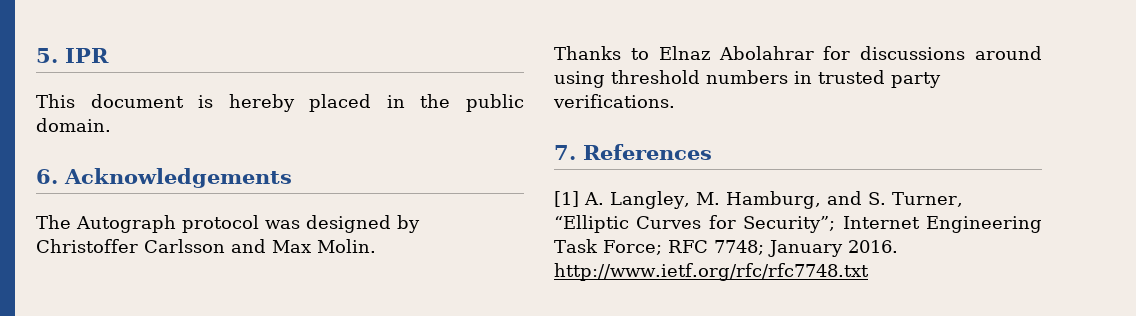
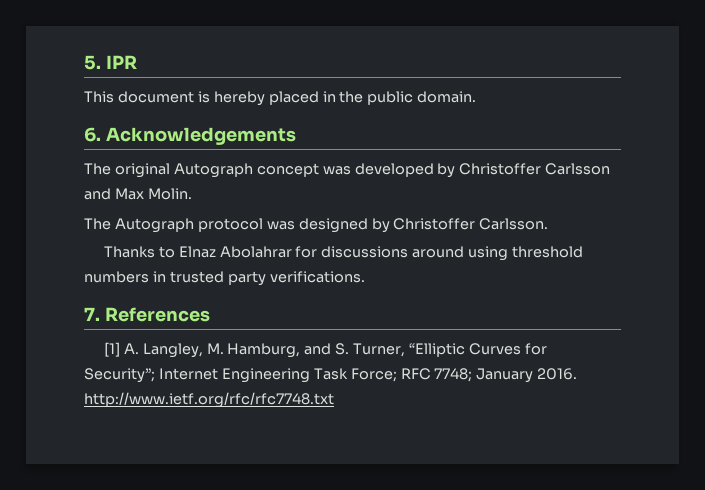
+ The original Autograph concept was developed by Christoffer Carlsson and Max Molin.
- The Autograph protocol was designed by Christoffer Carlsson and Max Molin.
+ The Autograph protocol was designed by Christoffer Carlsson.

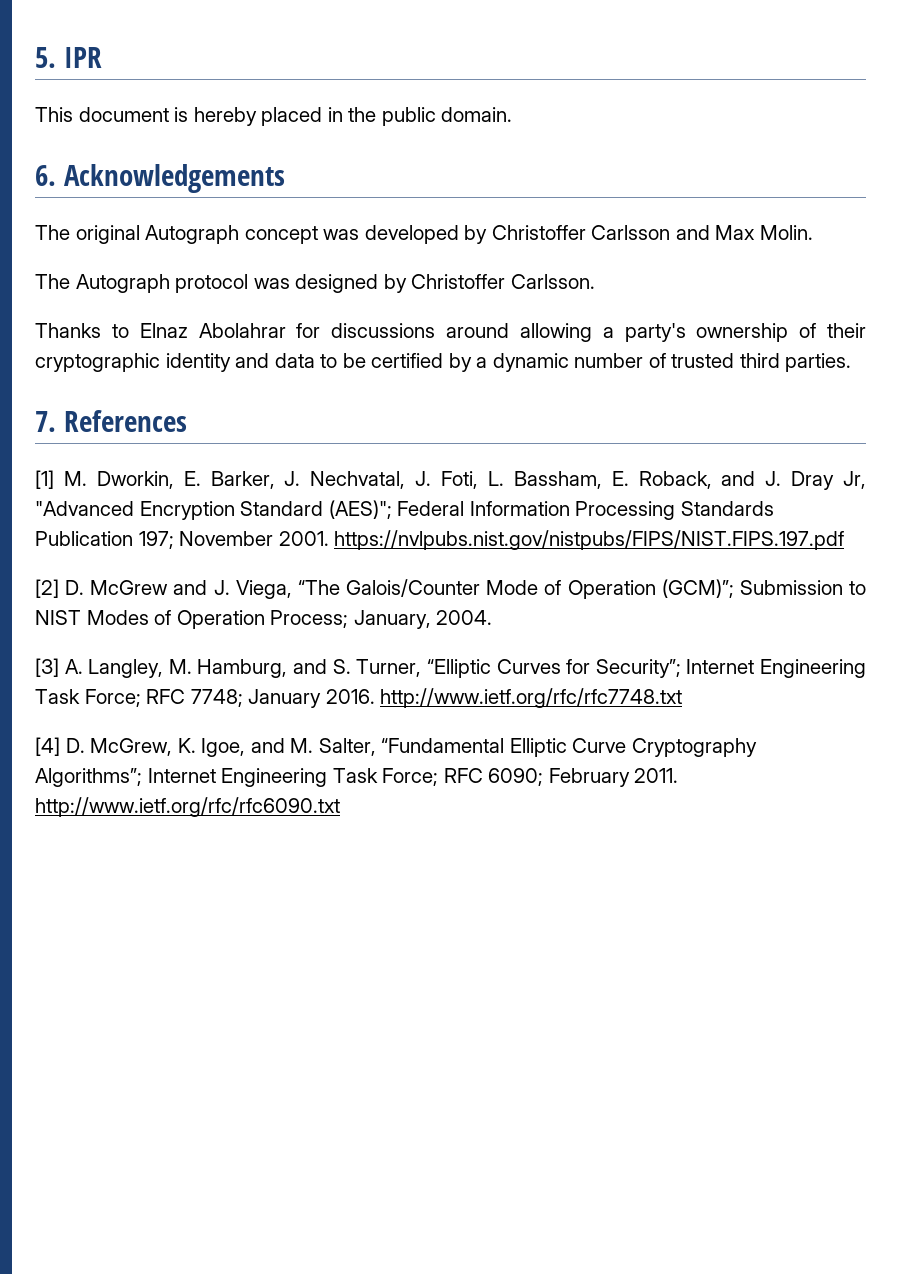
- Thanks to Elnaz Abolahrar for discussions around using threshold numbers in trusted party verifications.
+ Thanks to Elnaz Abolahrar for discussions around allowing a party's ownership of their cryptographic identity and data to be certified by a dynamic number of trusted third parties.
  7. References
- [1] A. Langley, M. Hamburg, and S. Turner, “Elliptic Curves for Security”; Internet Engineering Task Force; RFC 7748; January 2016. http://www.ietf.org/rfc/rfc7748.txt
+ [1] M. Dworkin, E. Barker, J. Nechvatal, J. Foti, L. Bassham, E. Roback, and J. Dray Jr, "Advanced Encryption Standard (AES)"; Federal Information Processing Standards Publication 197; November 2001. https://nvlpubs.nist.gov/nistpubs/FIPS/NIST.FIPS.197.pdf
+ [2] D. McGrew and J. Viega, “The Galois/Counter Mode of Operation (GCM)”; Submission to NIST Modes of Operation Process; January, 2004.
+ [3] A. Langley, M. Hamburg, and S. Turner, “Elliptic Curves for Security”; Internet Engineering Task Force; RFC 7748; January 2016. http://www.ietf.org/rfc/rfc7748.txt
+ [4] D. McGrew, K. Igoe, and M. Salter, “Fundamental Elliptic Curve Cryptography Algorithms”; Internet Engineering Task Force; RFC 6090; February 2011. http://www.ietf.org/rfc/rfc6090.txt

